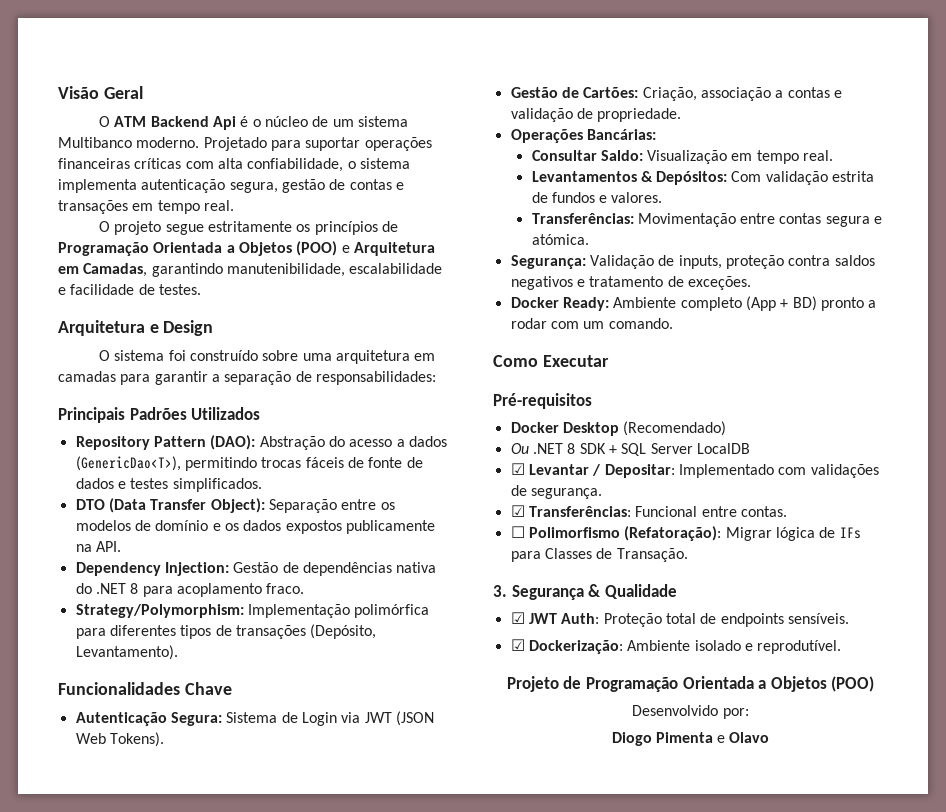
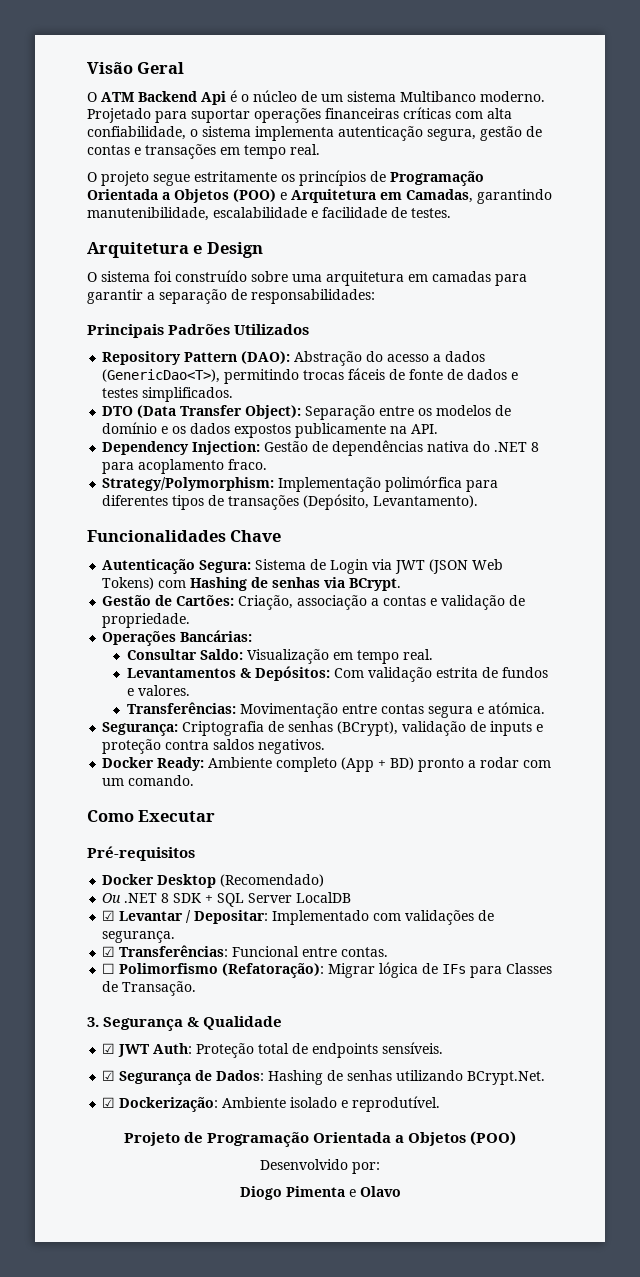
- Autenticação Segura: Sistema de Login via JWT (JSON Web Tokens).
+ Autenticação Segura: Sistema de Login via JWT (JSON Web Tokens) com Hashing de senhas via BCrypt.
- Segurança: Validação de inputs, proteção contra saldos negativos e tratamento de exceções.
+ Segurança: Criptografia de senhas (BCrypt), validação de inputs e proteção contra saldos negativos.
+ ☑ Segurança de Dados: Hashing de senhas utilizando BCrypt.Net.

